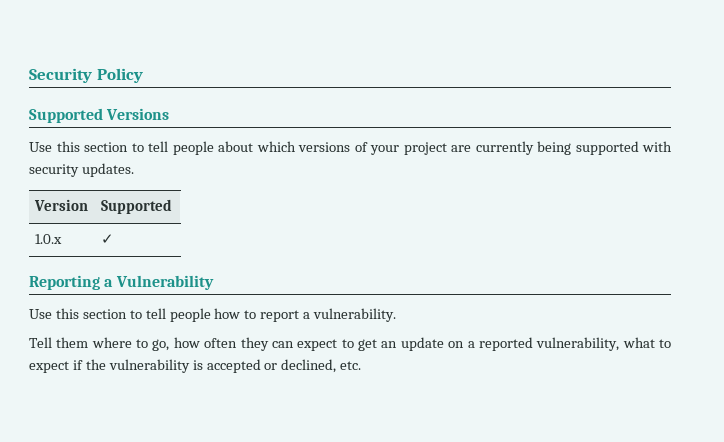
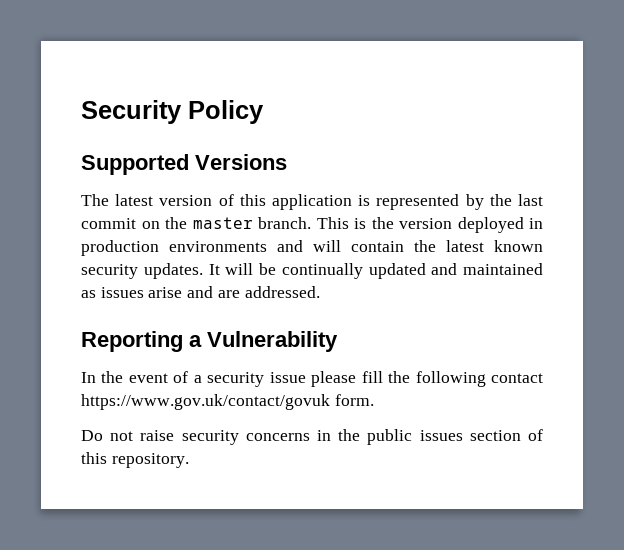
- Use this section to tell people about which versions of your project are currently being supported with security updates.
- Version | Supported
- 1.0.x | ✓
+ The latest version of this application is represented by the last commit on the master branch. This is the version deployed in production environments and will contain the latest known security updates. It will be continually updated and maintained as issues arise and are addressed.
  Reporting a Vulnerability
- Use this section to tell people how to report a vulnerability.
- Tell them where to go, how often they can expect to get an update on a reported vulnerability, what to expect if the vulnerability is accepted or declined, etc.
+ In the event of a security issue please fill the following contact https://www.gov.uk/contact/govuk form.
+ Do not raise security concerns in the public issues section of this repository.

